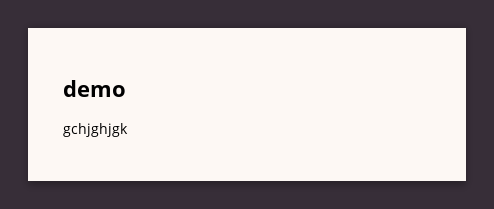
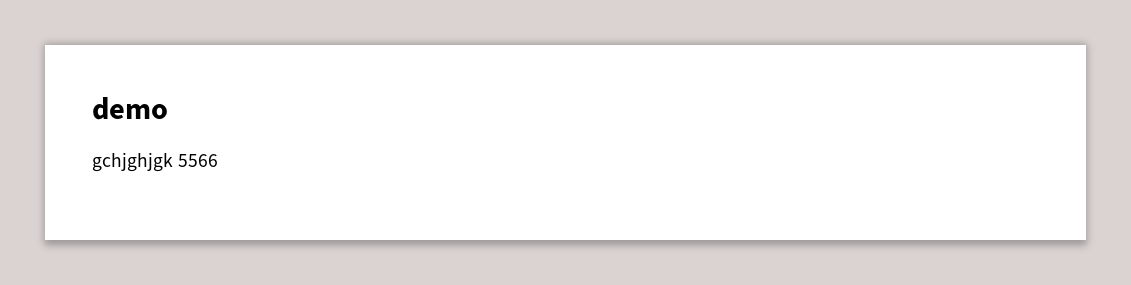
- gchjghjgk
+ gchjghjgk 5566

